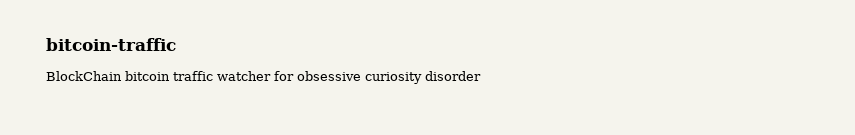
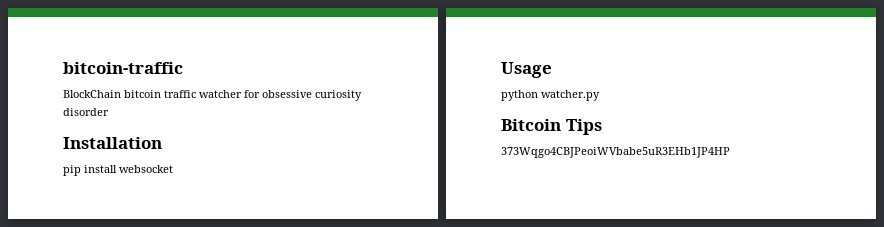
+ Installation
+ pip install websocket
+ Usage
+ python watcher.py
+ Bitcoin Tips
+ 373Wqgo4CBJPeoiWVbabe5uR3EHb1JP4HP

